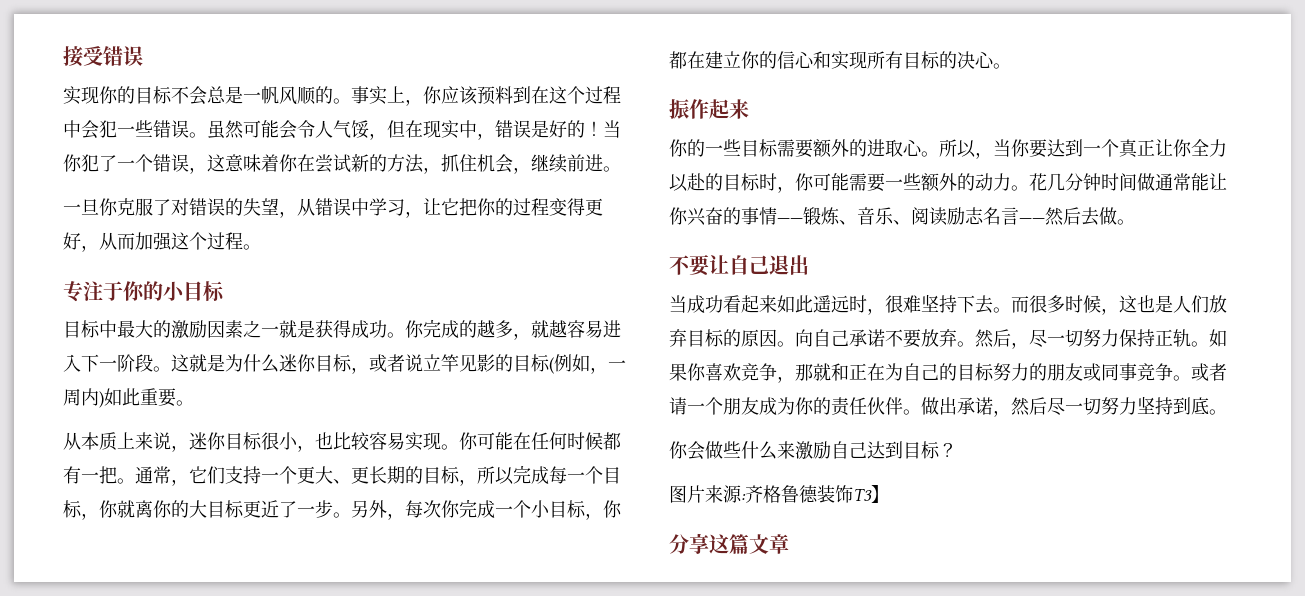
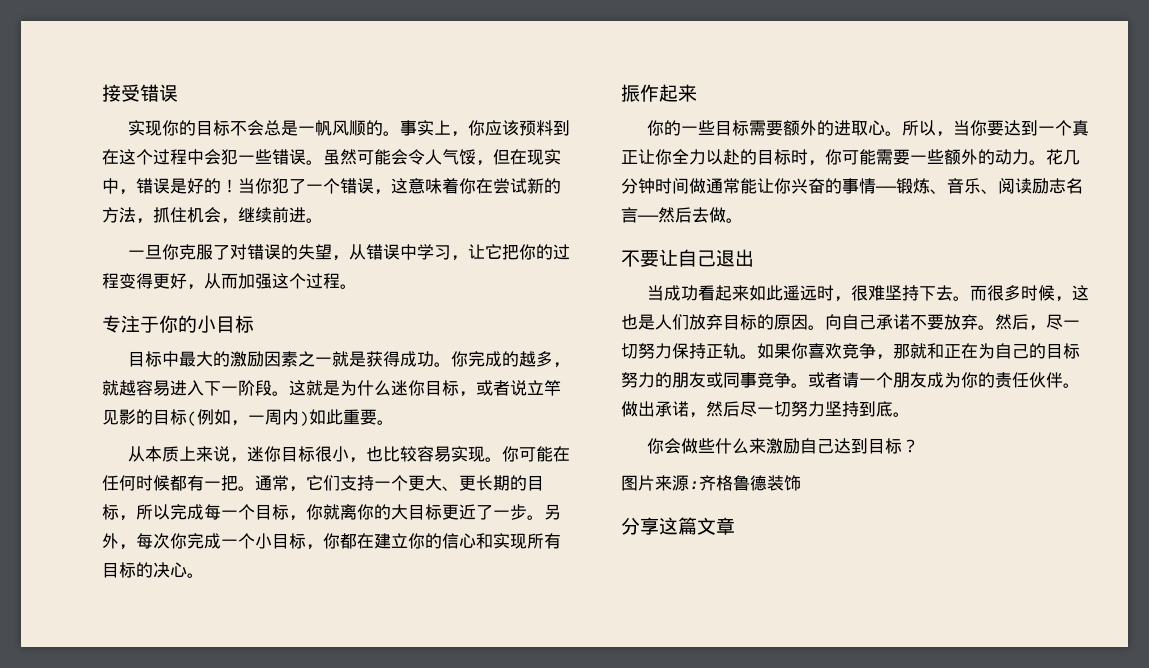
- 图片来源:齐格鲁德装饰T3】
+ 图片来源:齐格鲁德装饰

